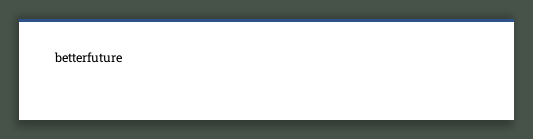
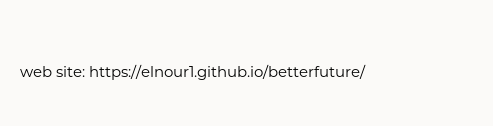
- betterfuture
+ web site: https://elnour1.github.io/betterfuture/

